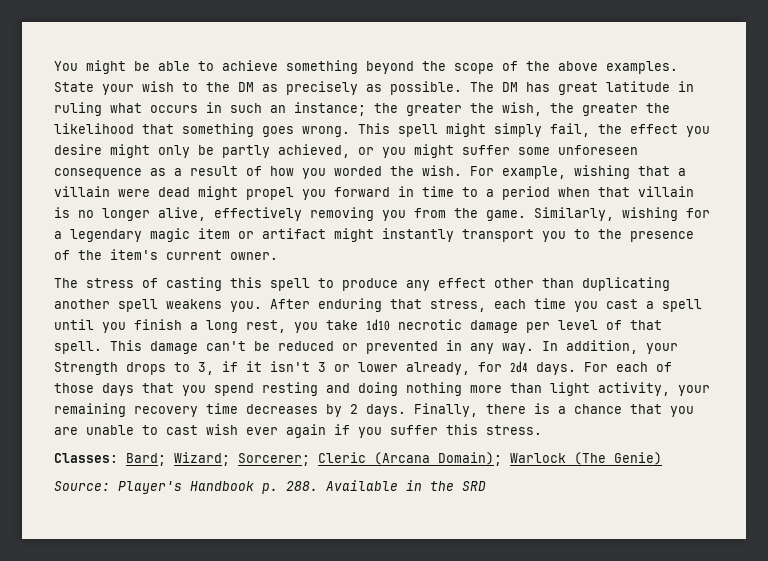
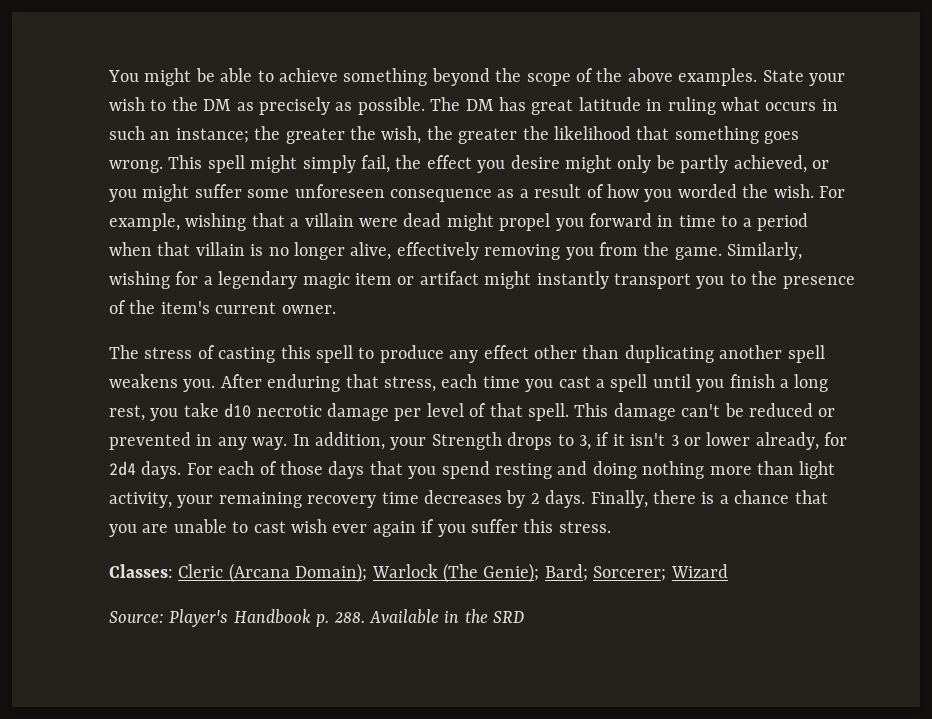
- After enduring that stress, each time you cast a spell until you finish a long rest, you take 1d10 necrotic damage per level of that spell.
+ After enduring that stress, each time you cast a spell until you finish a long rest, you take d10 necrotic damage per level of that spell.
- Classes: Bard; Wizard; Sorcerer; Cleric (Arcana Domain); Warlock (The Genie)
+ Classes: Cleric (Arcana Domain); Warlock (The Genie); Bard; Sorcerer; Wizard

